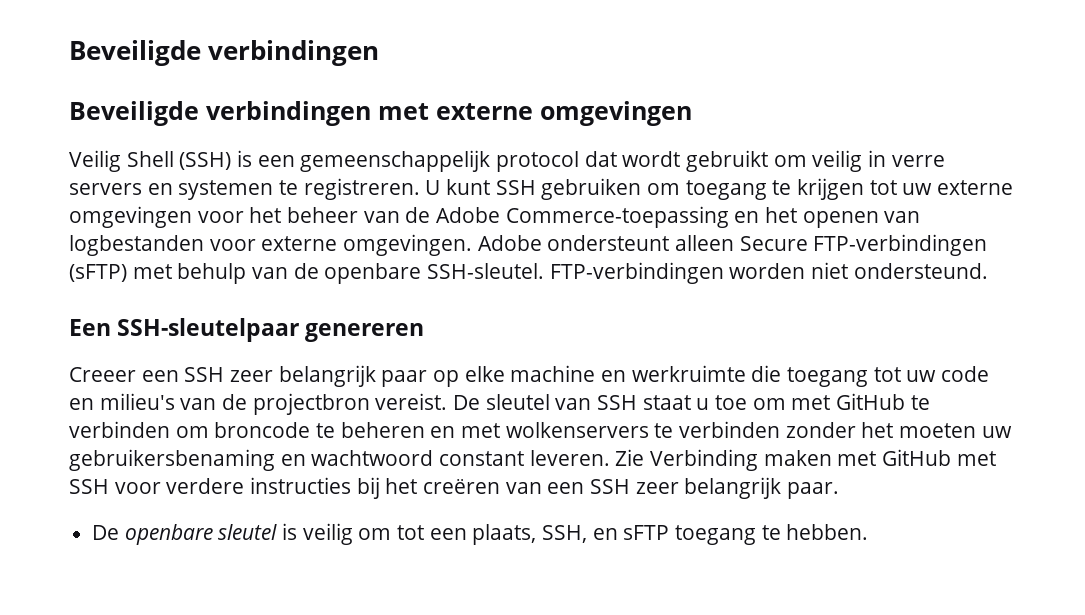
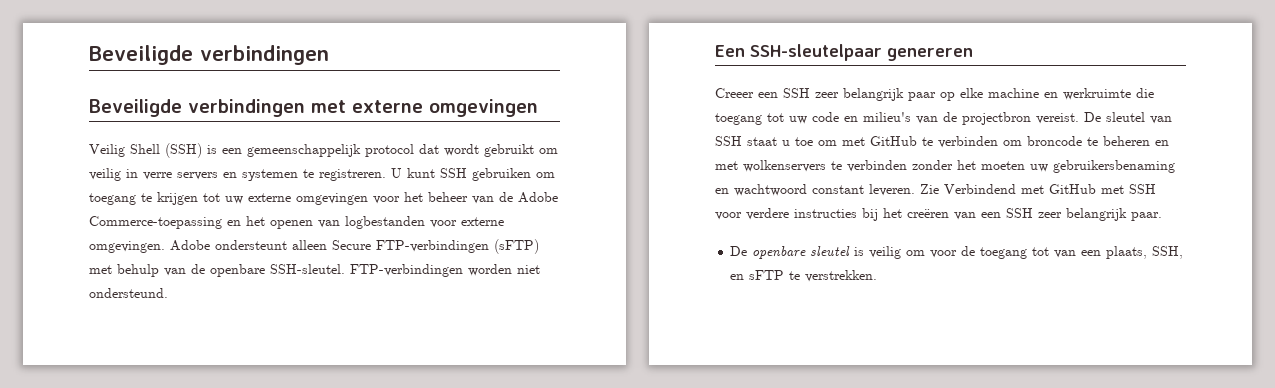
- Zie Verbinding maken met GitHub met SSH voor verdere instructies bij het creëren van een SSH zeer belangrijk paar.
+ Zie Verbindend met GitHub met SSH voor verdere instructies bij het creëren van een SSH zeer belangrijk paar.
- De openbare sleutel is veilig om tot een plaats, SSH, en sFTP toegang te hebben.
+ De openbare sleutel is veilig om voor de toegang tot van een plaats, SSH, en sFTP te verstrekken.

